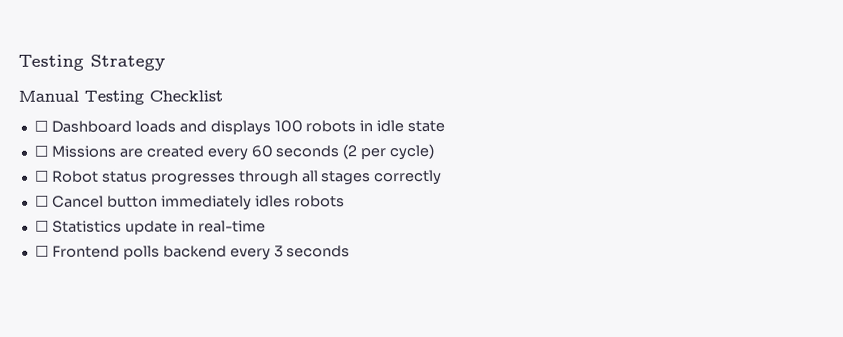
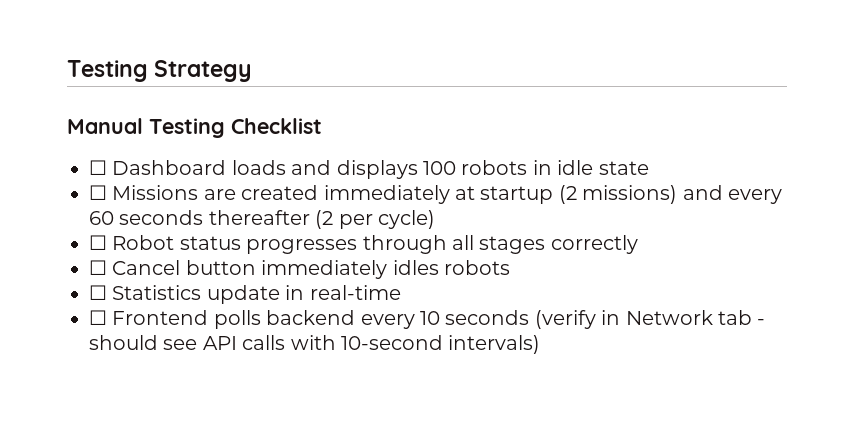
- ☐ Missions are created every 60 seconds (2 per cycle)
+ ☐ Missions are created immediately at startup (2 missions) and every 60 seconds thereafter (2 per cycle)
- ☐ Frontend polls backend every 3 seconds
+ ☐ Frontend polls backend every 10 seconds (verify in Network tab - should see API calls with 10-second intervals)

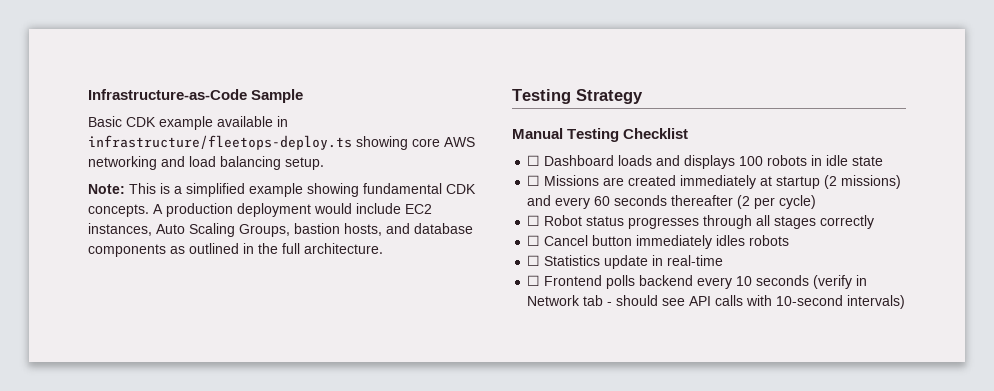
+ Infrastructure-as-Code Sample
+ Basic CDK example available in infrastructure/fleetops-deploy.ts showing core AWS networking and load balancing setup.
+ Note: This is a simplified example showing fundamental CDK concepts. A production deployment would include EC2 instances, Auto Scaling Groups, bastion hosts, and database components as outlined in the full architecture.

